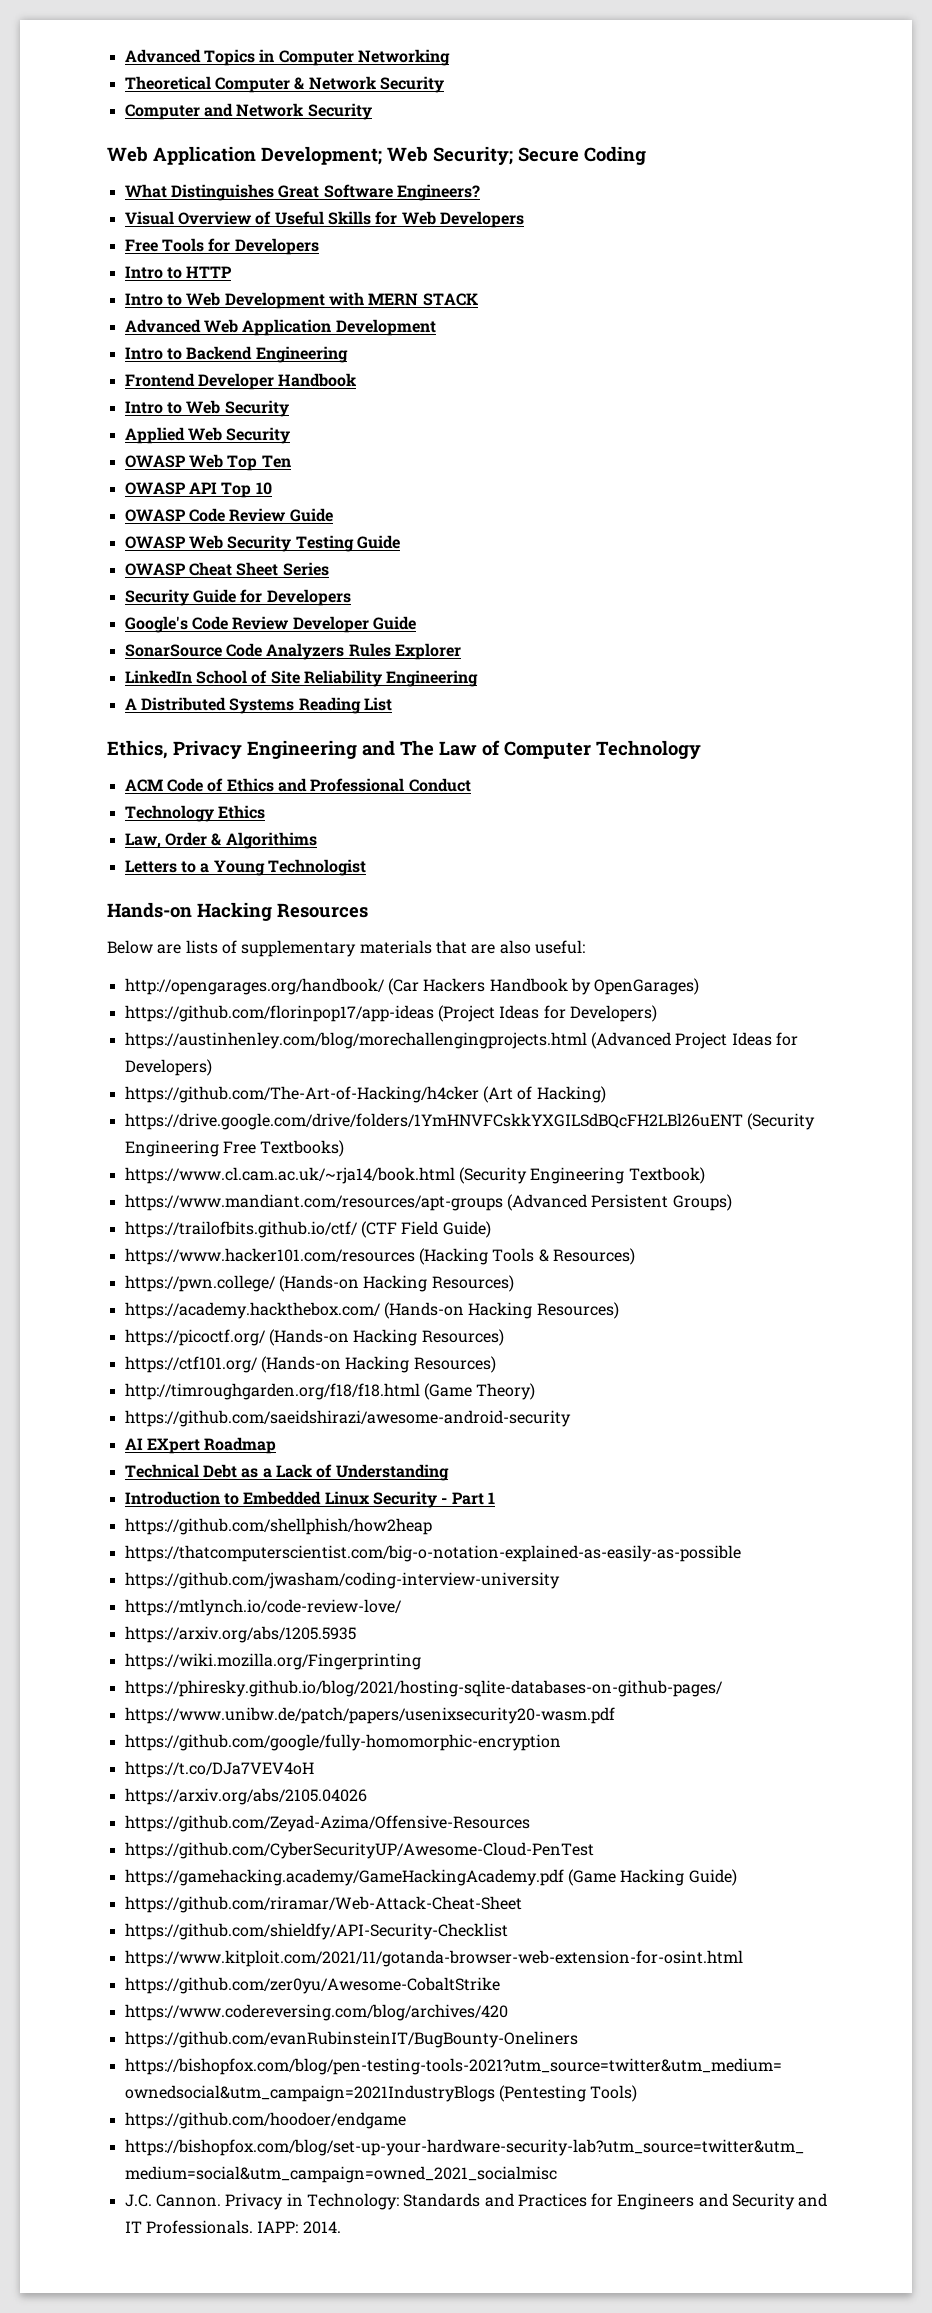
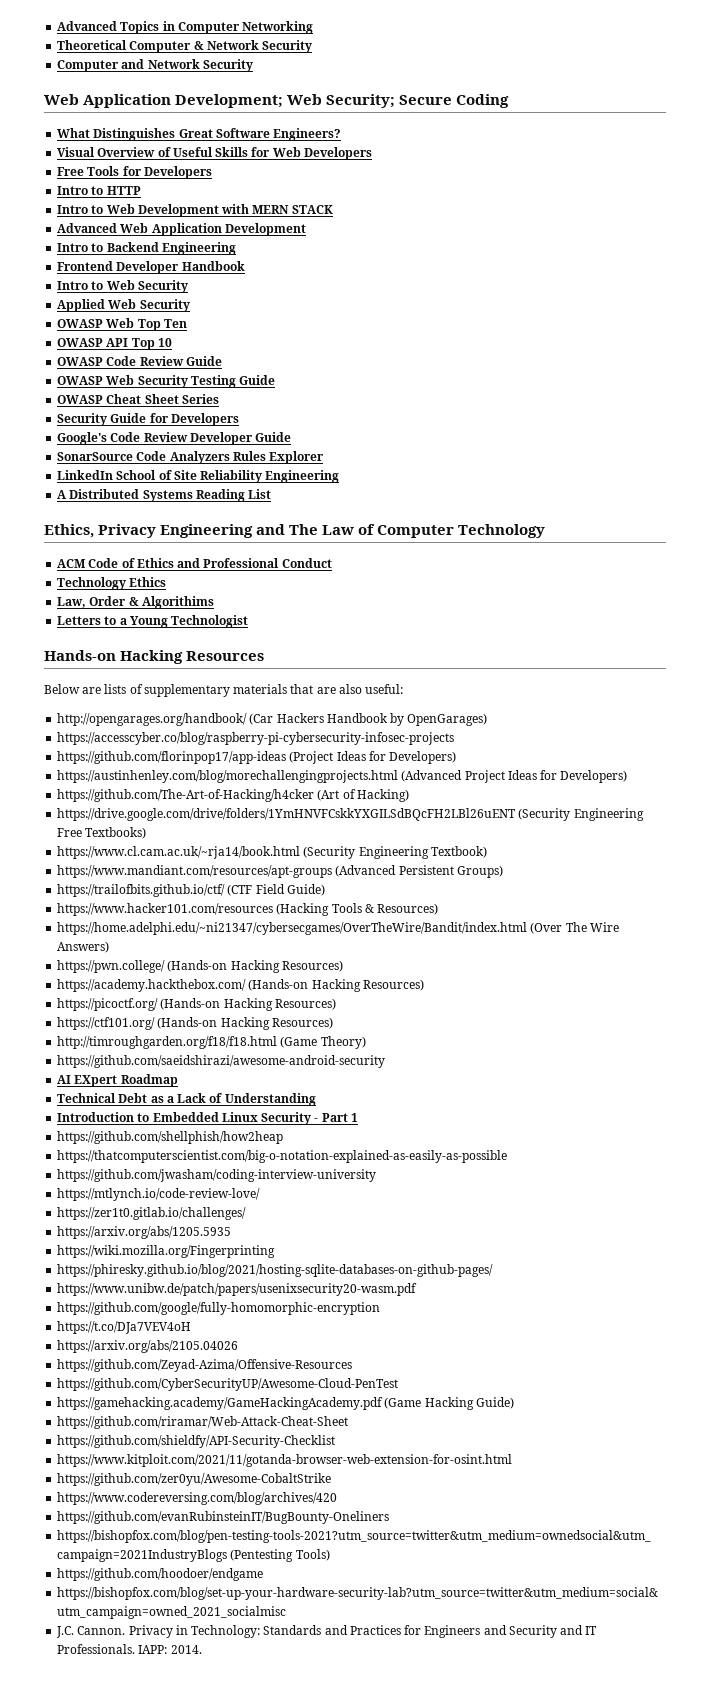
+ https://accesscyber.co/blog/raspberry-pi-cybersecurity-infosec-projects
+ https://home.adelphi.edu/~ni21347/cybersecgames/OverTheWire/Bandit/index.html (Over The Wire Answers)
+ https://zer1t0.gitlab.io/challenges/

